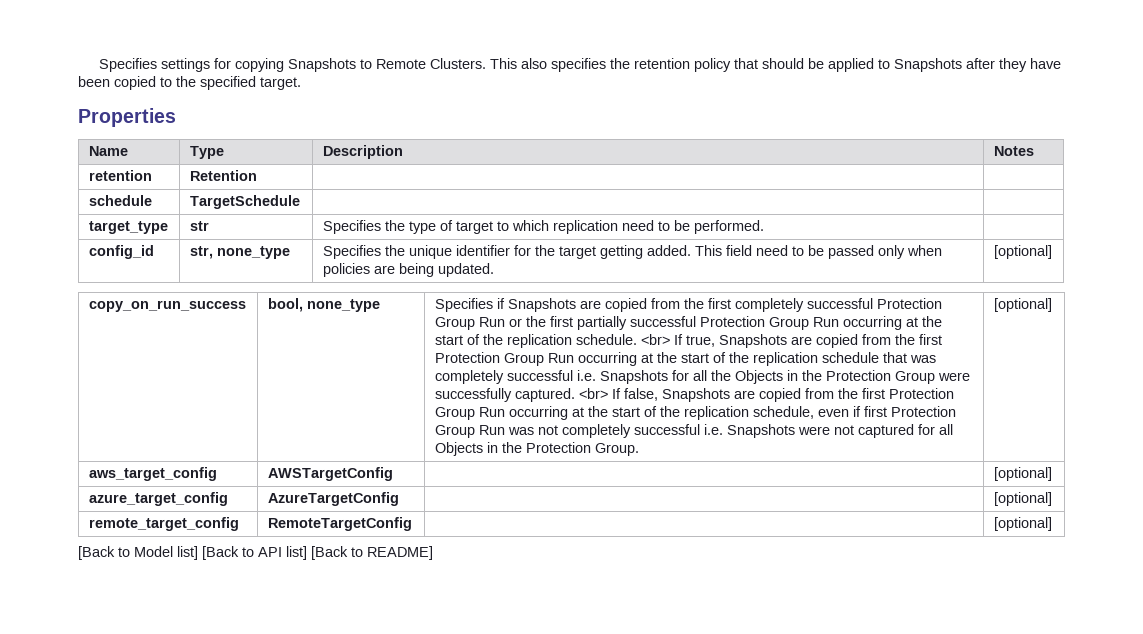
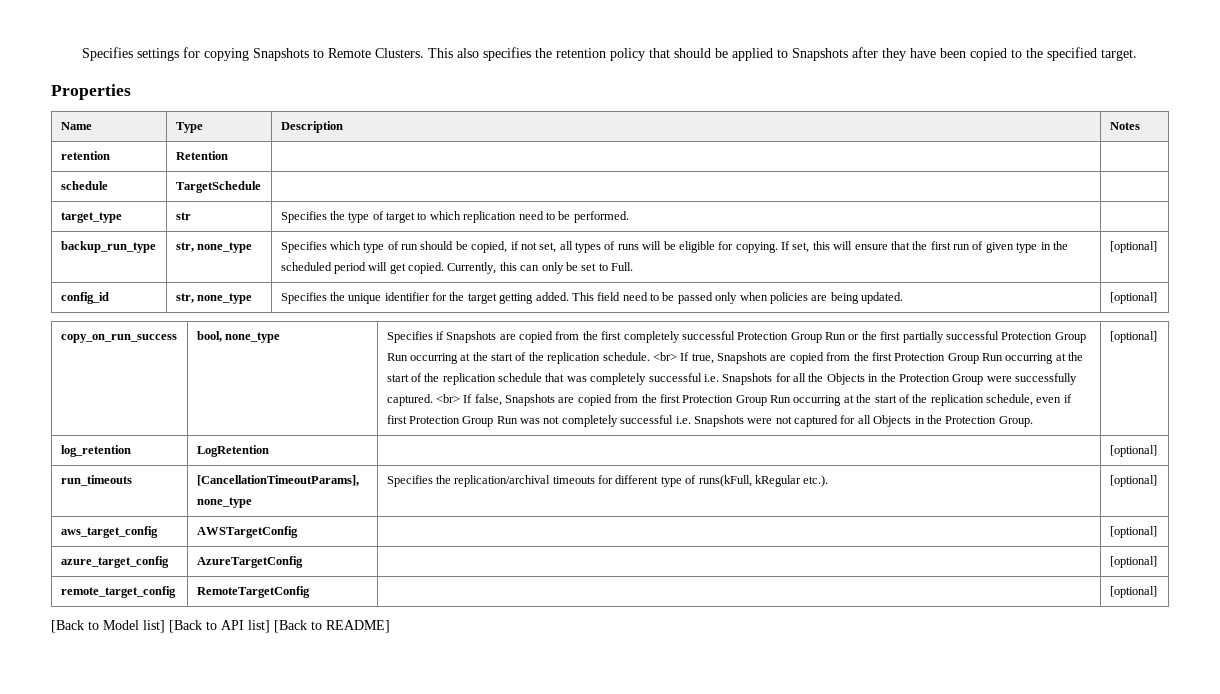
+ backup_run_type | str, none_type | Specifies which type of run should be copied, if not set, all types of runs will be eligible for copying. If set, this will ensure that the first run of given type in the scheduled period will get copied. Currently, this can only be set to Full. | [optional]
+ log_retention | LogRetention | | [optional]
+ run_timeouts | [CancellationTimeoutParams], none_type | Specifies the replication/archival timeouts for different type of runs(kFull, kRegular etc.). | [optional]

